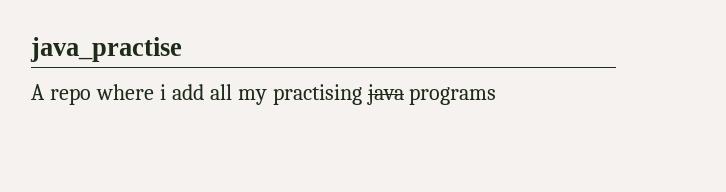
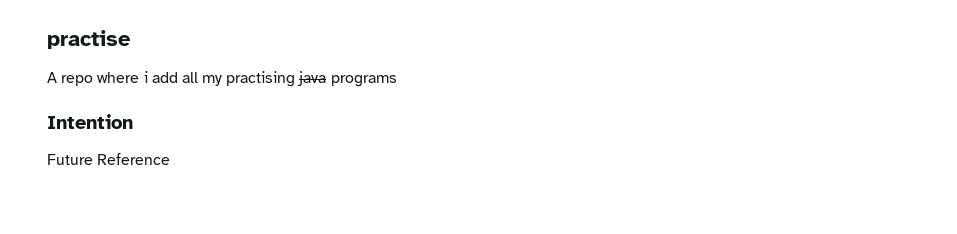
- java_practise
+ practise
+ Intention
+ Future Reference

